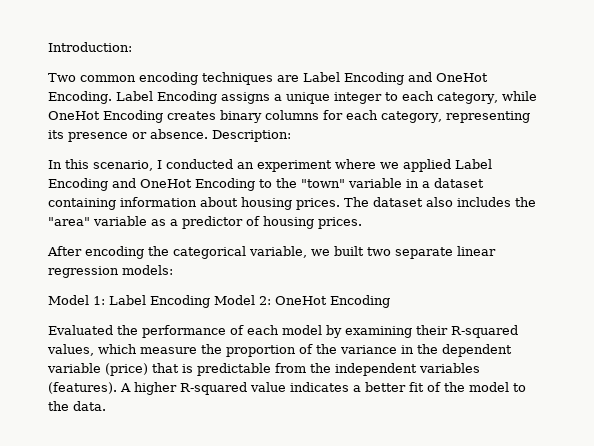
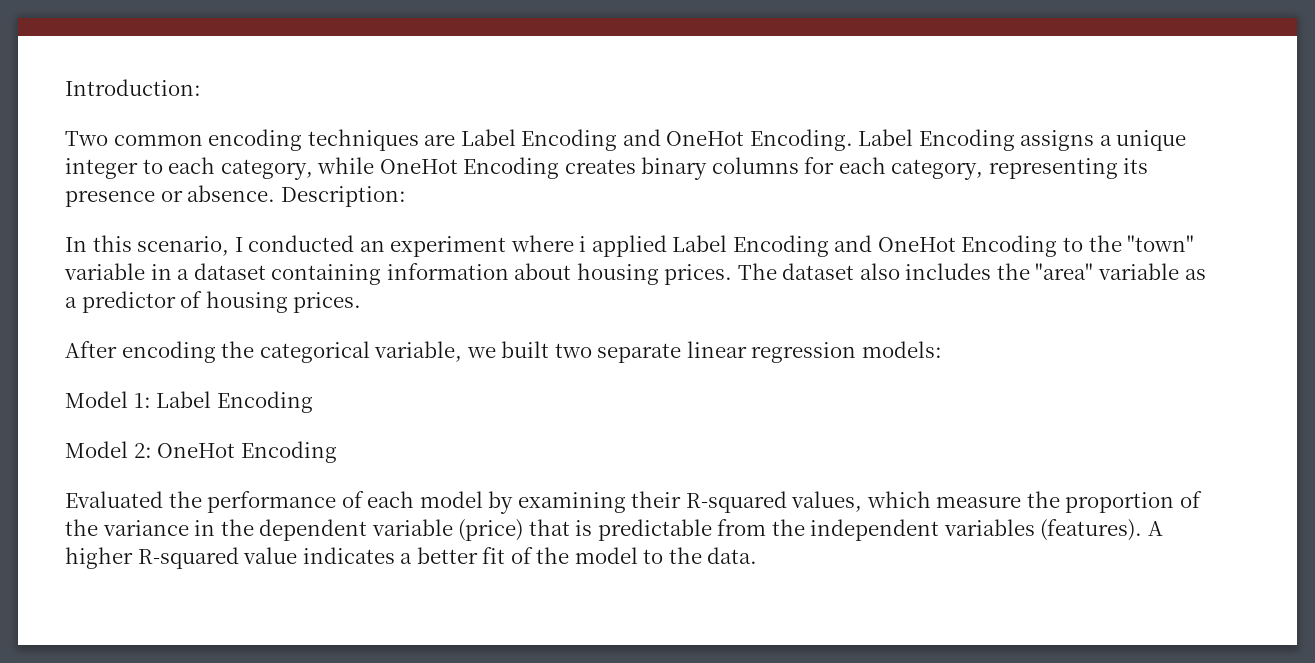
- In this scenario, I conducted an experiment where we applied Label Encoding and OneHot Encoding to the "town" variable in a dataset containing information about housing prices.
+ In this scenario, I conducted an experiment where i applied Label Encoding and OneHot Encoding to the "town" variable in a dataset containing information about housing prices.
- Model 1: Label Encoding Model 2: OneHot Encoding
+ Model 1: Label Encoding
+ Model 2: OneHot Encoding

